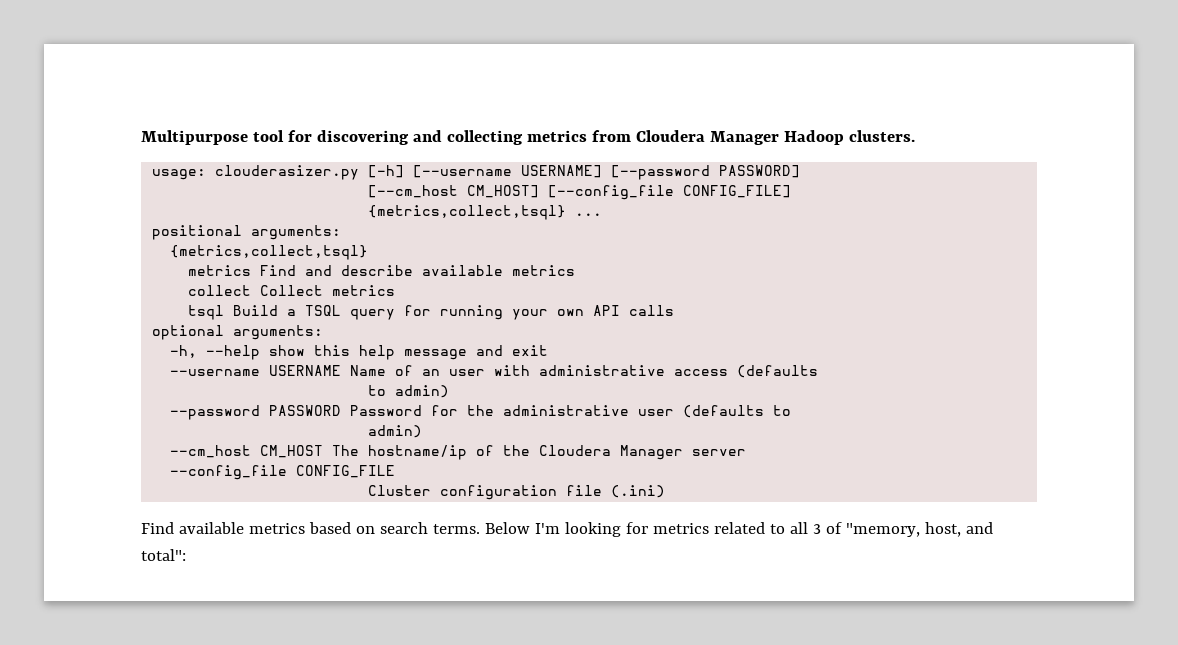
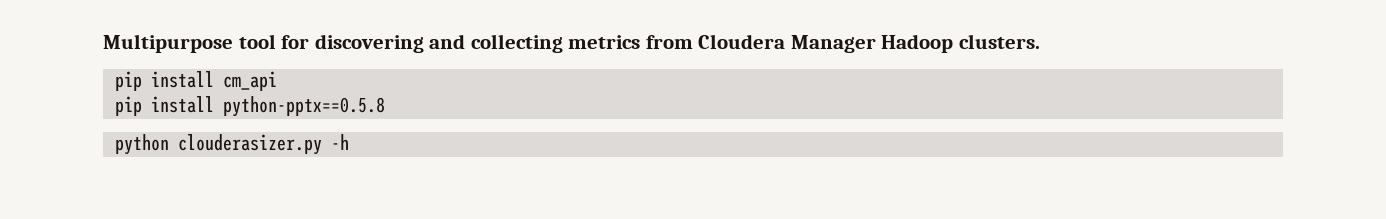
- usage: clouderasizer.py [-h] [--username USERNAME] [--password PASSWORD]
- [--cm_host CM_HOST] [--config_file CONFIG_FILE]
- {metrics,collect,tsql} ...
- positional arguments:
- {metrics,collect,tsql}
- metrics Find and describe available metrics
- collect Collect metrics
- tsql Build a TSQL query for running your own API calls
- optional arguments:
- -h, --help show this help message and exit
- --username USERNAME Name of an user with administrative access (defaults
- to admin)
- --password PASSWORD Password for the administrative user (defaults to
- admin)
- --cm_host CM_HOST The hostname/ip of the Cloudera Manager server
- --config_file CONFIG_FILE
- Cluster configuration file (.ini)
- Find available metrics based on search terms. Below I'm looking for metrics related to all 3 of "memory, host, and total":
+ pip install cm_api
+ pip install python-pptx==0.5.8
+ python clouderasizer.py -h

